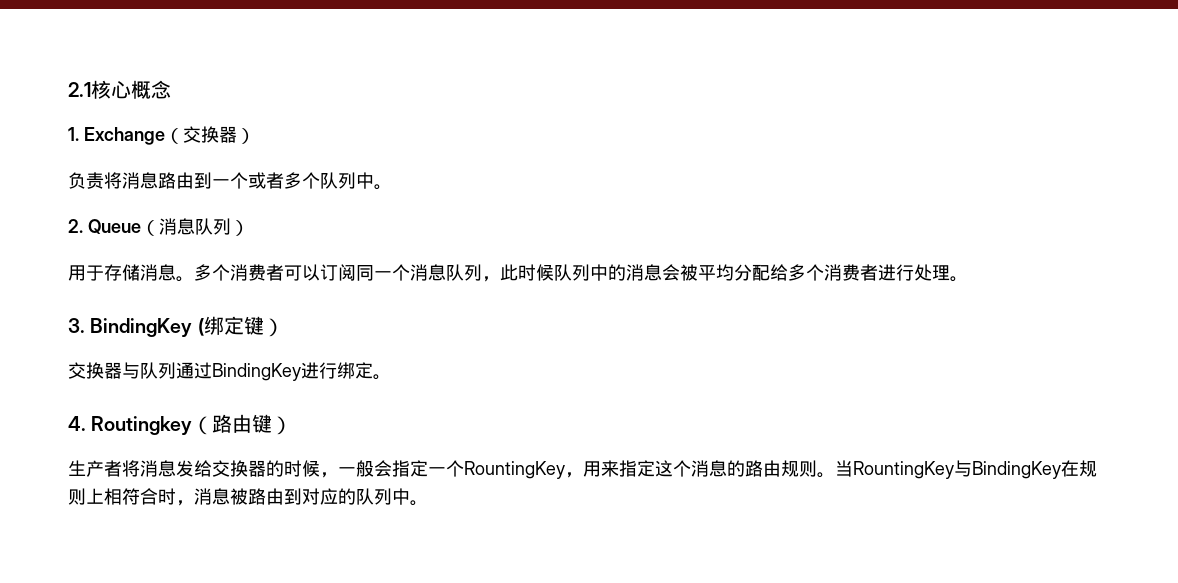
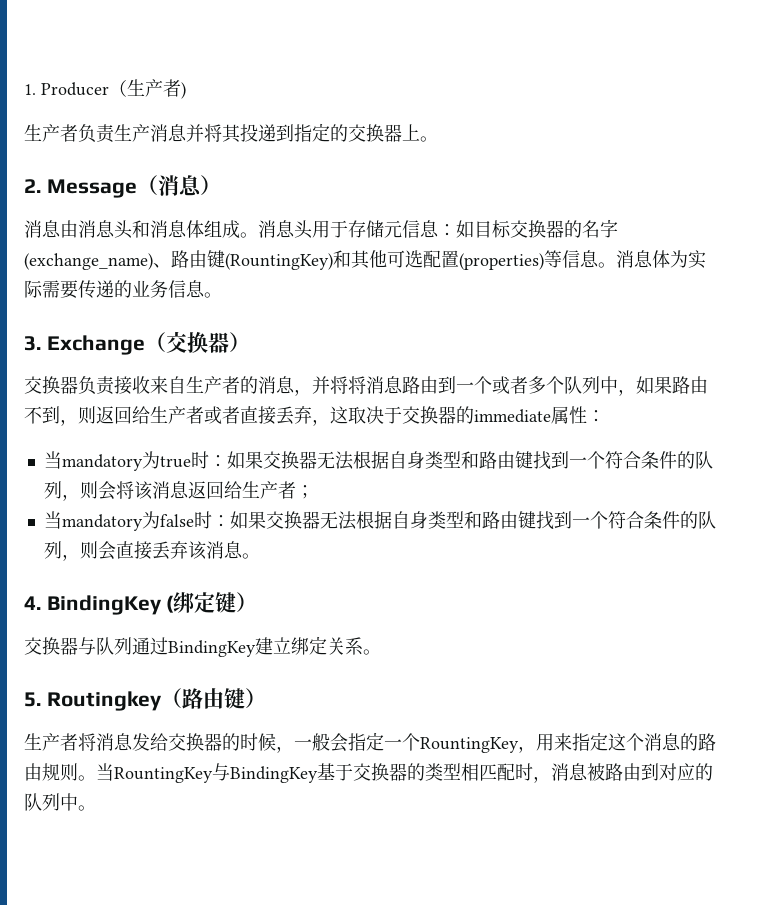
- 2.1核心概念
- 1. Exchange（交换器）
- 负责将消息路由到一个或者多个队列中。
- 2. Queue（消息队列）
- 用于存储消息。多个消费者可以订阅同一个消息队列，此时候队列中的消息会被平均分配给多个消费者进行处理。
- 3. BindingKey (绑定键）
+ 1. Producer（生产者)
+ 生产者负责生产消息并将其投递到指定的交换器上。
+ 2. Message（消息）
+ 消息由消息头和消息体组成。消息头用于存储元信息：如目标交换器的名字(exchange_name)、路由键(RountingKey)和其他可选配置(properties)等信息。消息体为实际需要传递的业务信息。
+ 3. Exchange（交换器）
+ 交换器负责接收来自生产者的消息，并将将消息路由到一个或者多个队列中，如果路由不到，则返回给生产者或者直接丢弃，这取决于交换器的immediate属性：
+ 当mandatory为true时：如果交换器无法根据自身类型和路由键找到一个符合条件的队列，则会将该消息返回给生产者；
+ 当mandatory为false时：如果交换器无法根据自身类型和路由键找到一个符合条件的队列，则会直接丢弃该消息。
+ 4. BindingKey (绑定键）
- 交换器与队列通过BindingKey进行绑定。
- 4. Routingkey（路由键）
+ 交换器与队列通过BindingKey建立绑定关系。
+ 5. Routingkey（路由键）
- 当RountingKey与BindingKey在规则上相符合时，消息被路由到对应的队列中。
+ 当RountingKey与BindingKey基于交换器的类型相匹配时，消息被路由到对应的队列中。

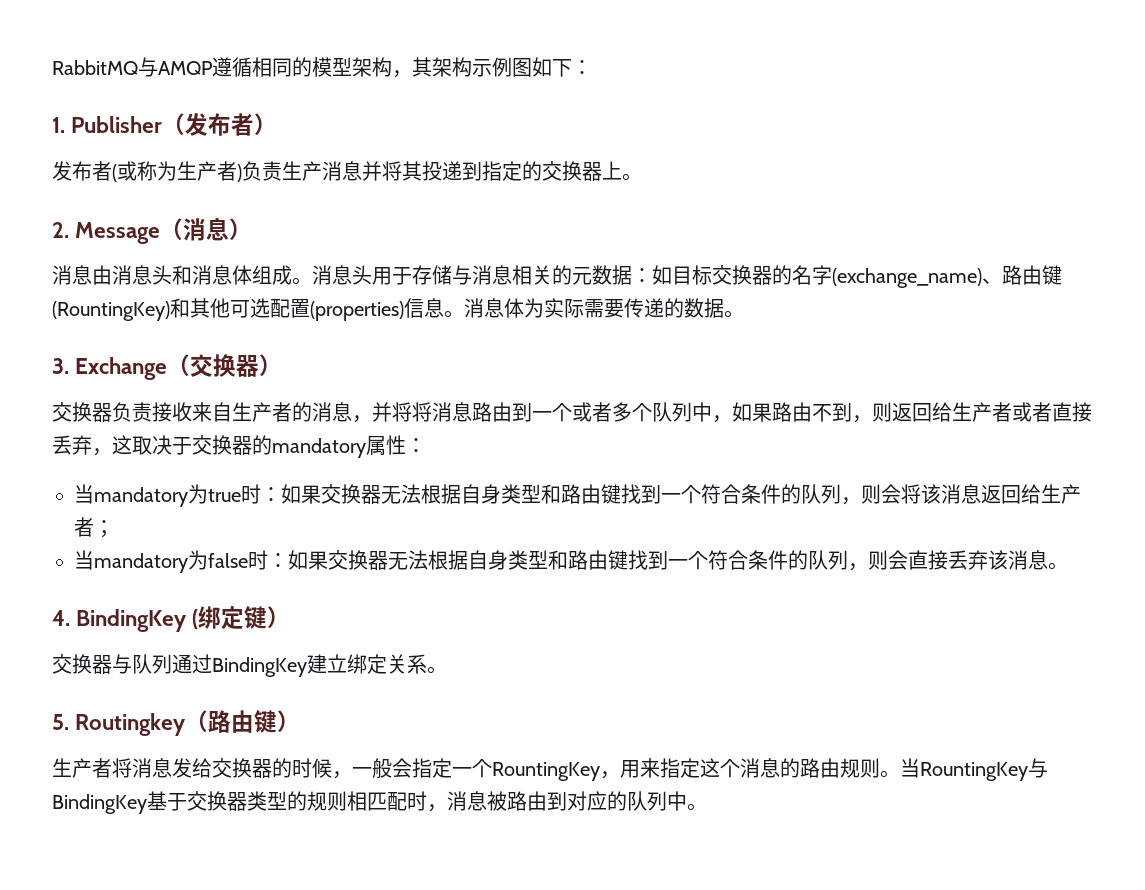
- 1. Producer（生产者)
- 生产者负责生产消息并将其投递到指定的交换器上。
+ RabbitMQ与AMQP遵循相同的模型架构，其架构示例图如下：
+ 1. Publisher（发布者）
+ 发布者(或称为生产者)负责生产消息并将其投递到指定的交换器上。
- 消息头用于存储元信息：如目标交换器的名字(exchange_name)、路由键(RountingKey)和其他可选配置(properties)等信息。
+ 消息头用于存储与消息相关的元数据：如目标交换器的名字(exchange_name)、路由键(RountingKey)和其他可选配置(properties)信息。
- 消息体为实际需要传递的业务信息。
+ 消息体为实际需要传递的数据。
- 交换器负责接收来自生产者的消息，并将将消息路由到一个或者多个队列中，如果路由不到，则返回给生产者或者直接丢弃，这取决于交换器的immediate属性：
+ 交换器负责接收来自生产者的消息，并将将消息路由到一个或者多个队列中，如果路由不到，则返回给生产者或者直接丢弃，这取决于交换器的mandatory属性：
- 当RountingKey与BindingKey基于交换器的类型相匹配时，消息被路由到对应的队列中。
+ 当RountingKey与BindingKey基于交换器类型的规则相匹配时，消息被路由到对应的队列中。

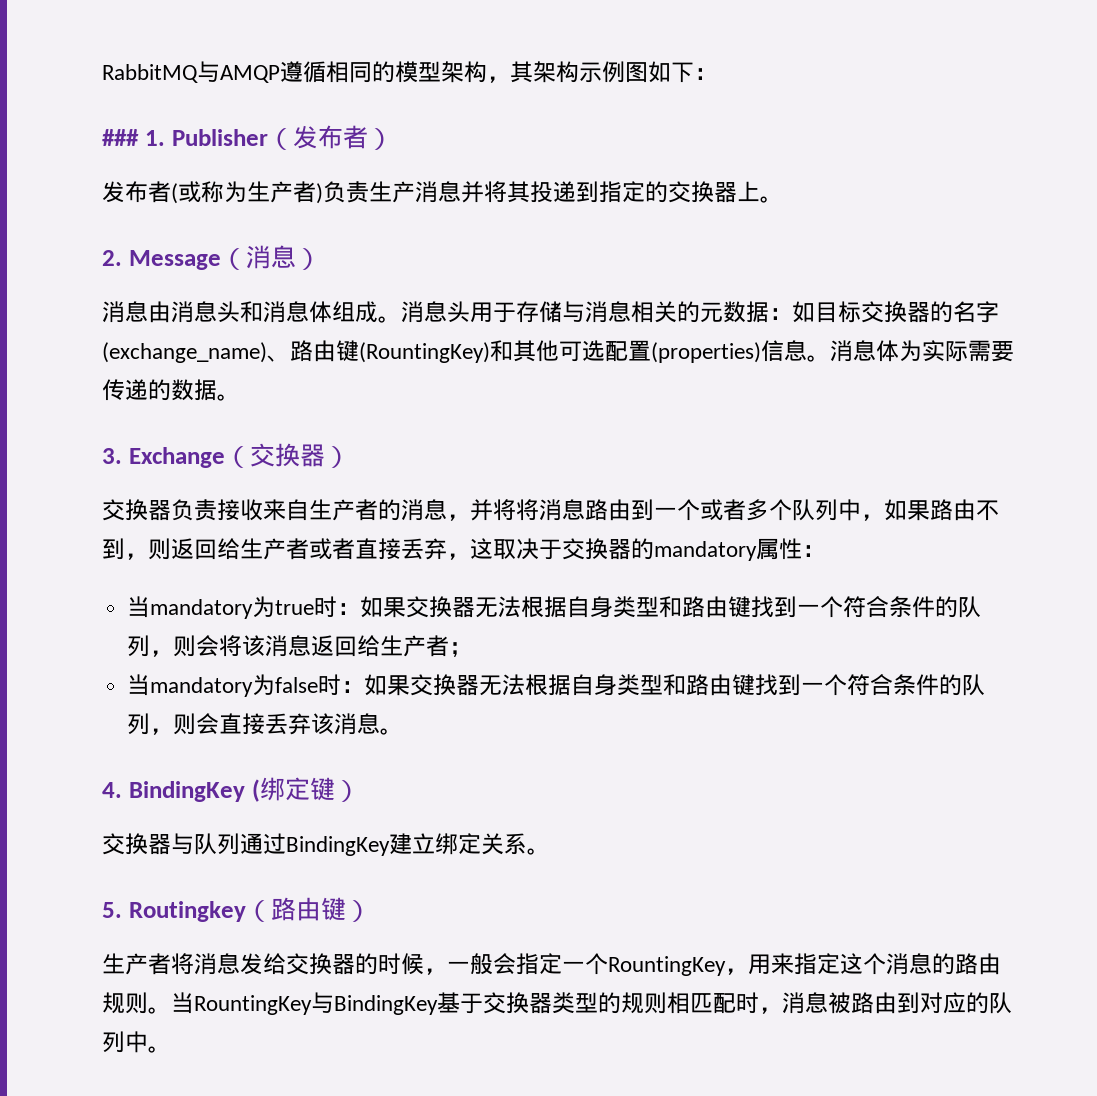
- 1. Publisher（发布者）
+ ### 1. Publisher（发布者）

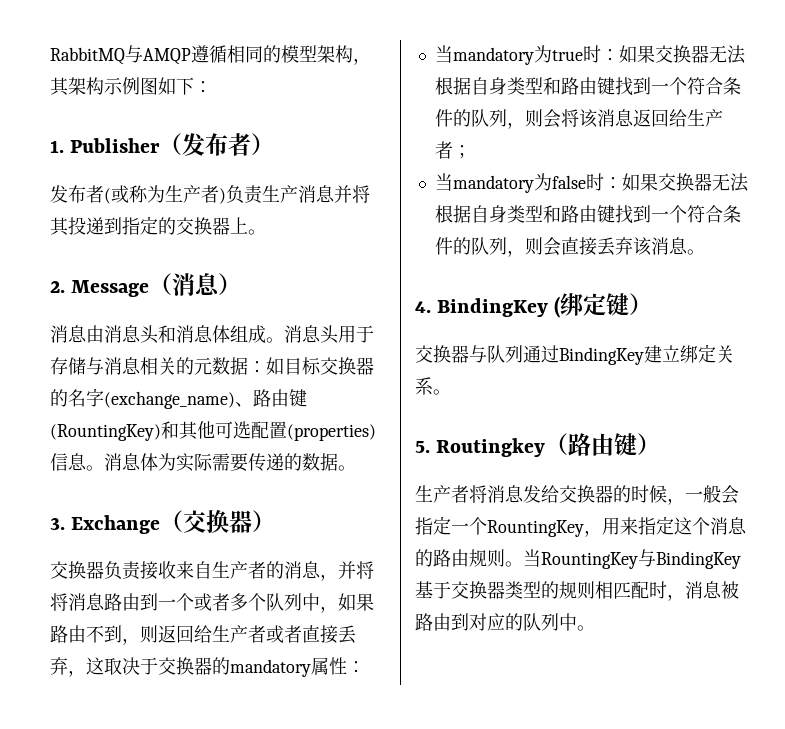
- ### 1. Publisher（发布者）
+ 1. Publisher（发布者）

